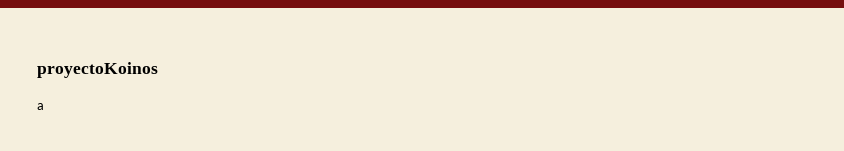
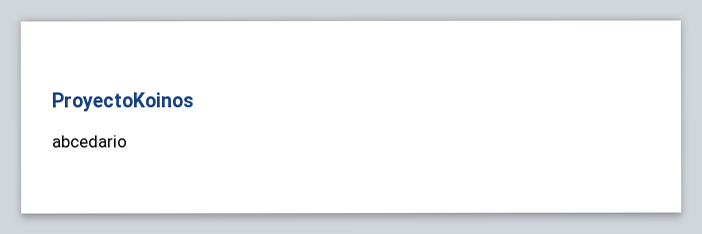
- proyectoKoinos
- a
+ ProyectoKoinos
+ abcedario

